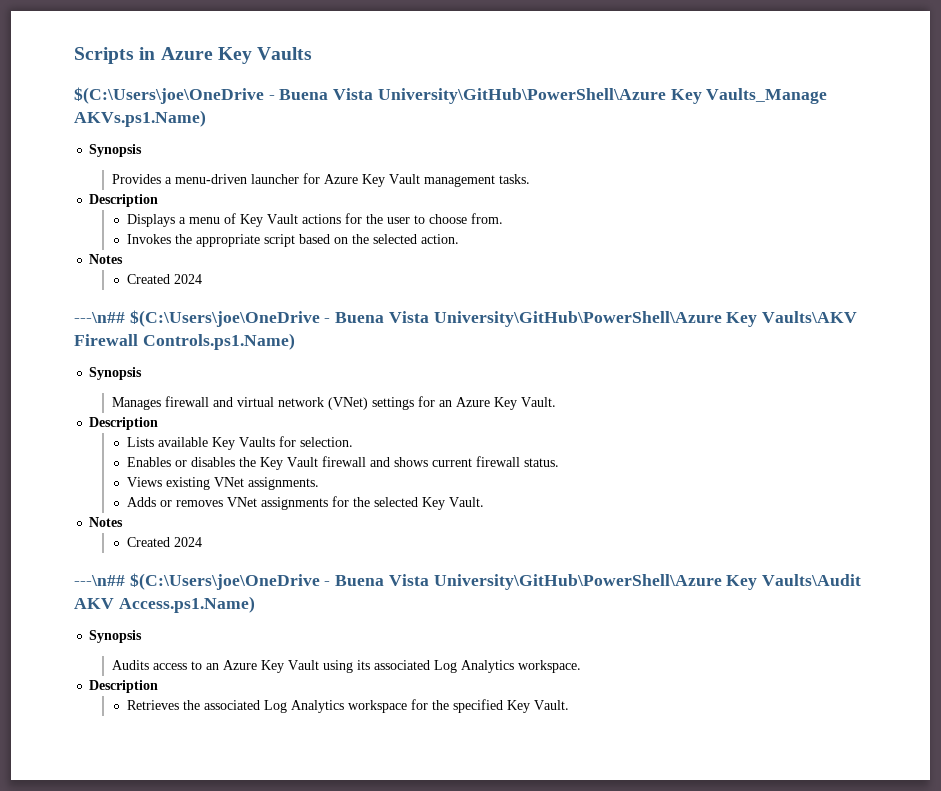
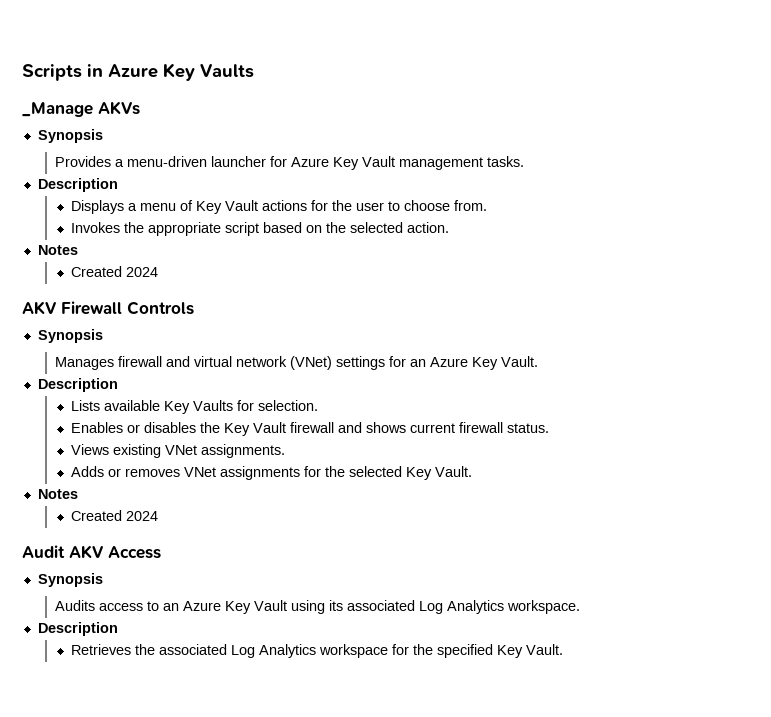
- $(C:\Users\joe\OneDrive - Buena Vista University\GitHub\PowerShell\Azure Key Vaults_Manage AKVs.ps1.Name)
+ _Manage AKVs
- ---\n## $(C:\Users\joe\OneDrive - Buena Vista University\GitHub\PowerShell\Azure Key Vaults\AKV Firewall Controls.ps1.Name)
+ AKV Firewall Controls
- ---\n## $(C:\Users\joe\OneDrive - Buena Vista University\GitHub\PowerShell\Azure Key Vaults\Audit AKV Access.ps1.Name)
+ Audit AKV Access

